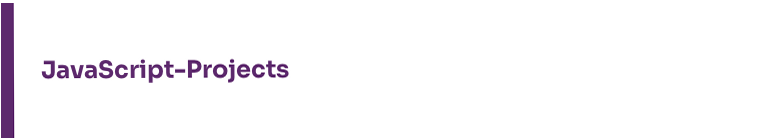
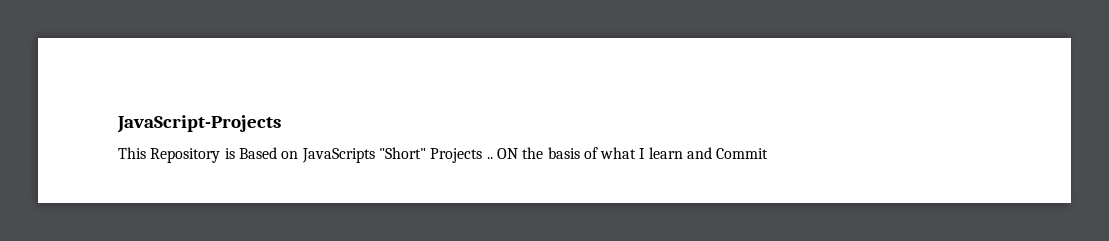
+ This Repository is Based on JavaScripts "Short" Projects .. ON the basis of what I learn and Commit

